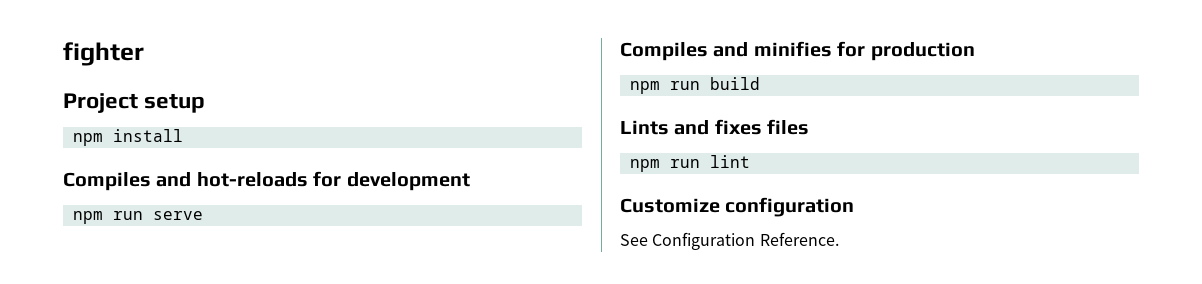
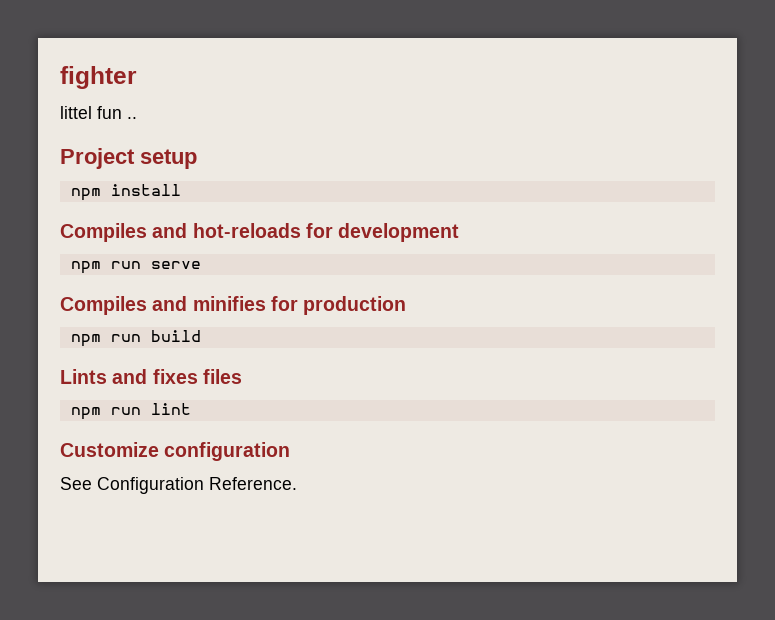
+ littel fun ..

